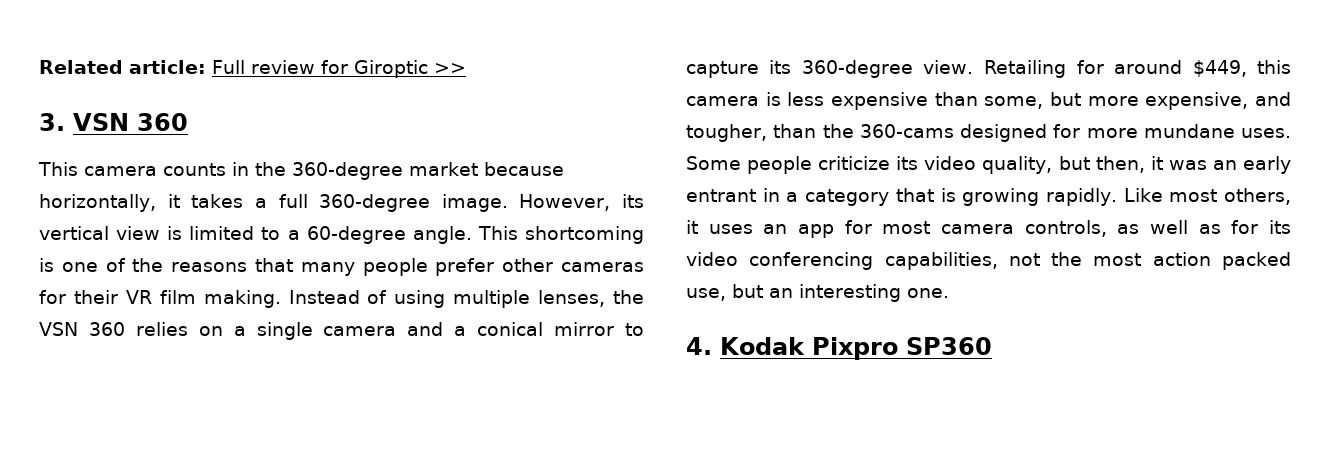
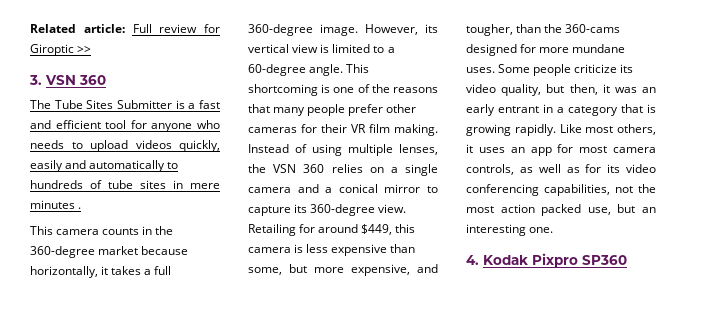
+ The Tube Sites Submitter is a fast and efficient tool for anyone who needs to upload videos quickly, easily and automatically to hundreds of tube sites in mere minutes .

